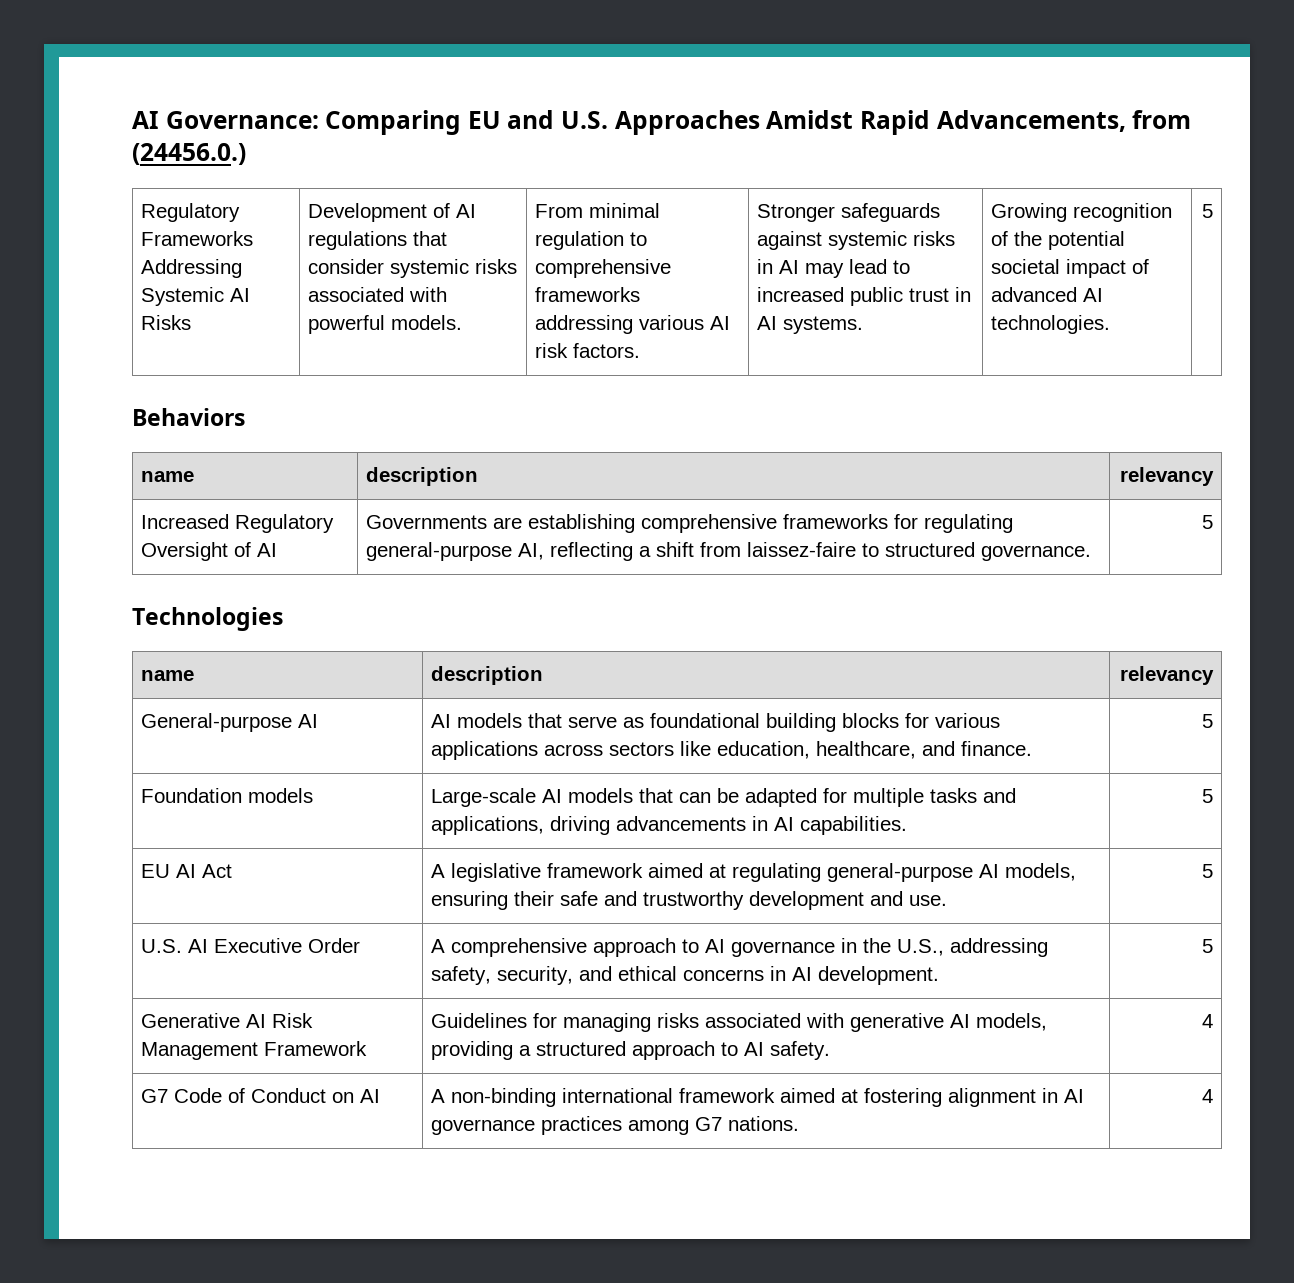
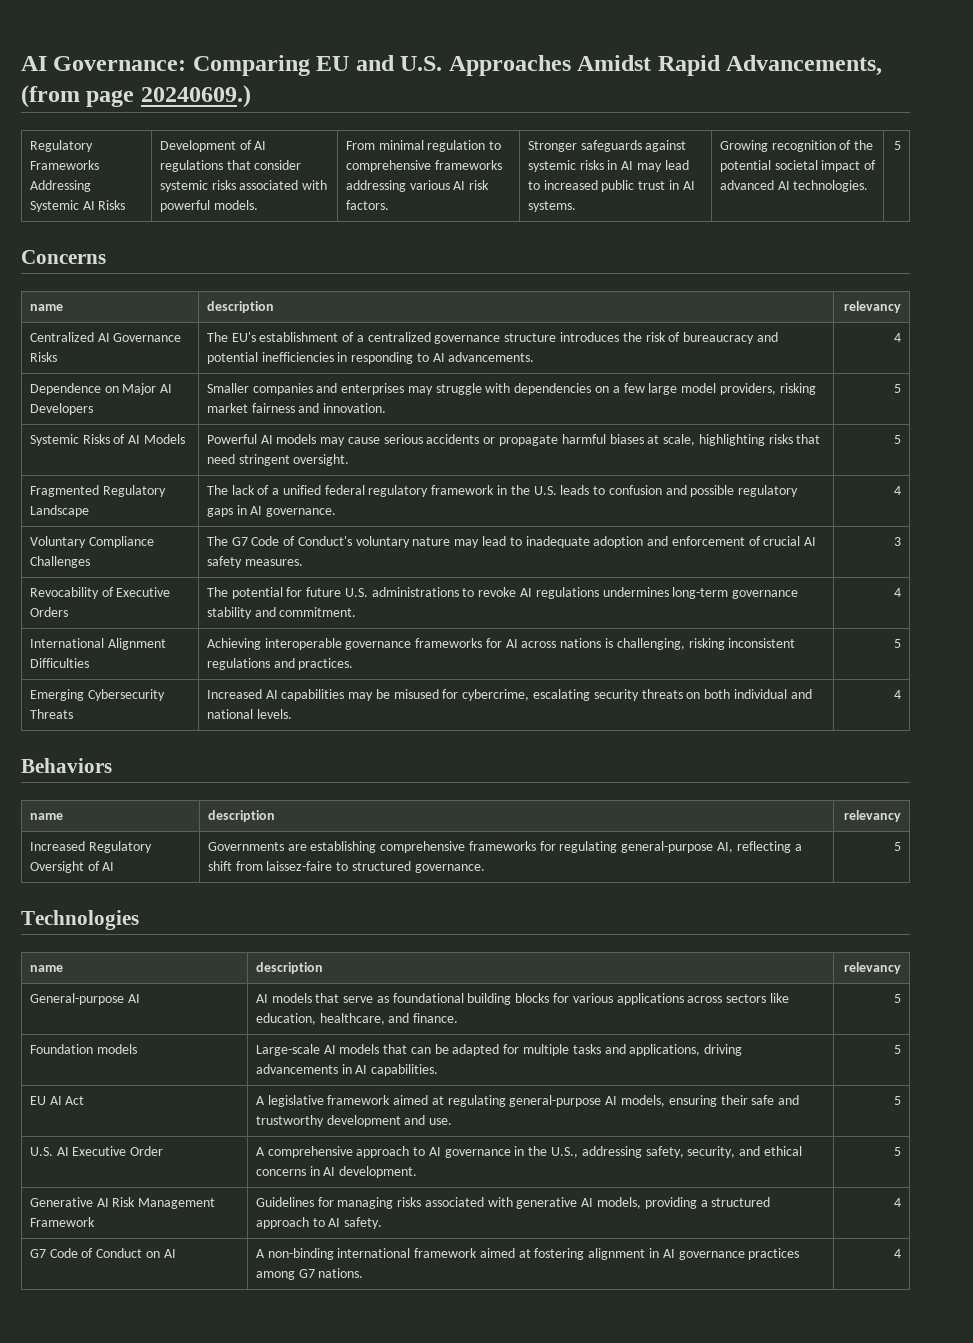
- AI Governance: Comparing EU and U.S. Approaches Amidst Rapid Advancements, from (24456.0.)
+ AI Governance: Comparing EU and U.S. Approaches Amidst Rapid Advancements, (from page 20240609.)
+ Concerns
+ name | description | relevancy
+ Centralized AI Governance Risks | The EU's establishment of a centralized governance structure introduces the risk of bureaucracy and potential inefficiencies in responding to AI advancements. | 4
+ Dependence on Major AI Developers | Smaller companies and enterprises may struggle with dependencies on a few large model providers, risking market fairness and innovation. | 5
+ Systemic Risks of AI Models | Powerful AI models may cause serious accidents or propagate harmful biases at scale, highlighting risks that need stringent oversight. | 5
+ Fragmented Regulatory Landscape | The lack of a unified federal regulatory framework in the U.S. leads to confusion and possible regulatory gaps in AI governance. | 4
+ Voluntary Compliance Challenges | The G7 Code of Conduct's voluntary nature may lead to inadequate adoption and enforcement of crucial AI safety measures. | 3
+ Revocability of Executive Orders | The potential for future U.S. administrations to revoke AI regulations undermines long-term governance stability and commitment. | 4
+ International Alignment Difficulties | Achieving interoperable governance frameworks for AI across nations is challenging, risking inconsistent regulations and practices. | 5
+ Emerging Cybersecurity Threats | Increased AI capabilities may be misused for cybercrime, escalating security threats on both individual and national levels. | 4

